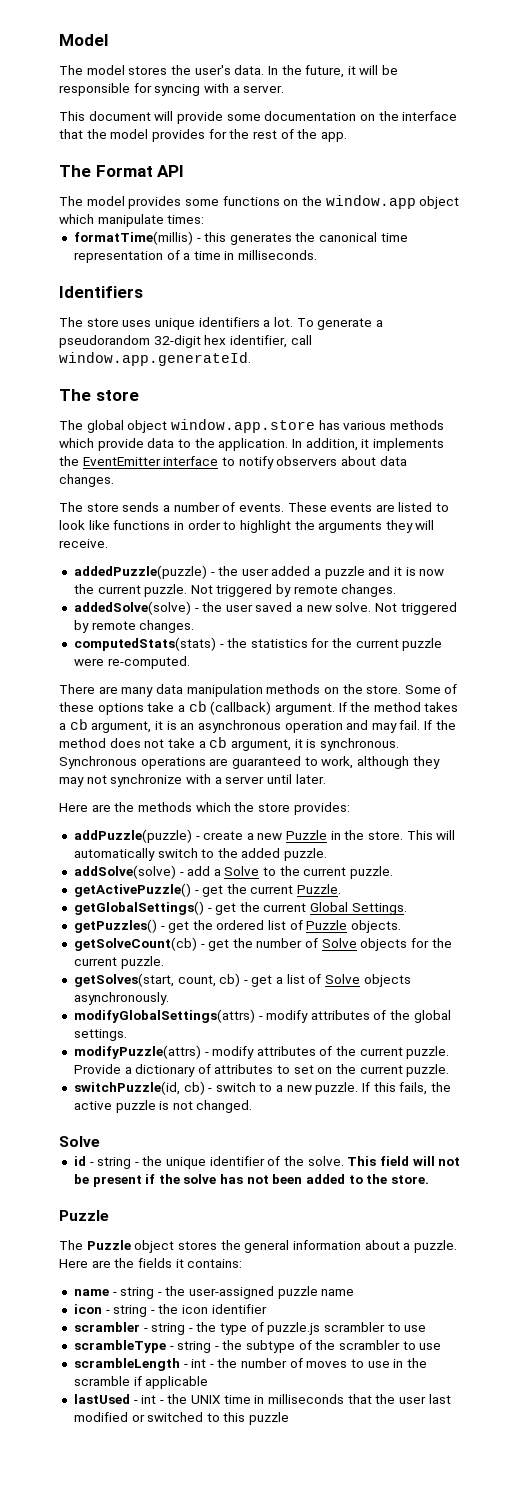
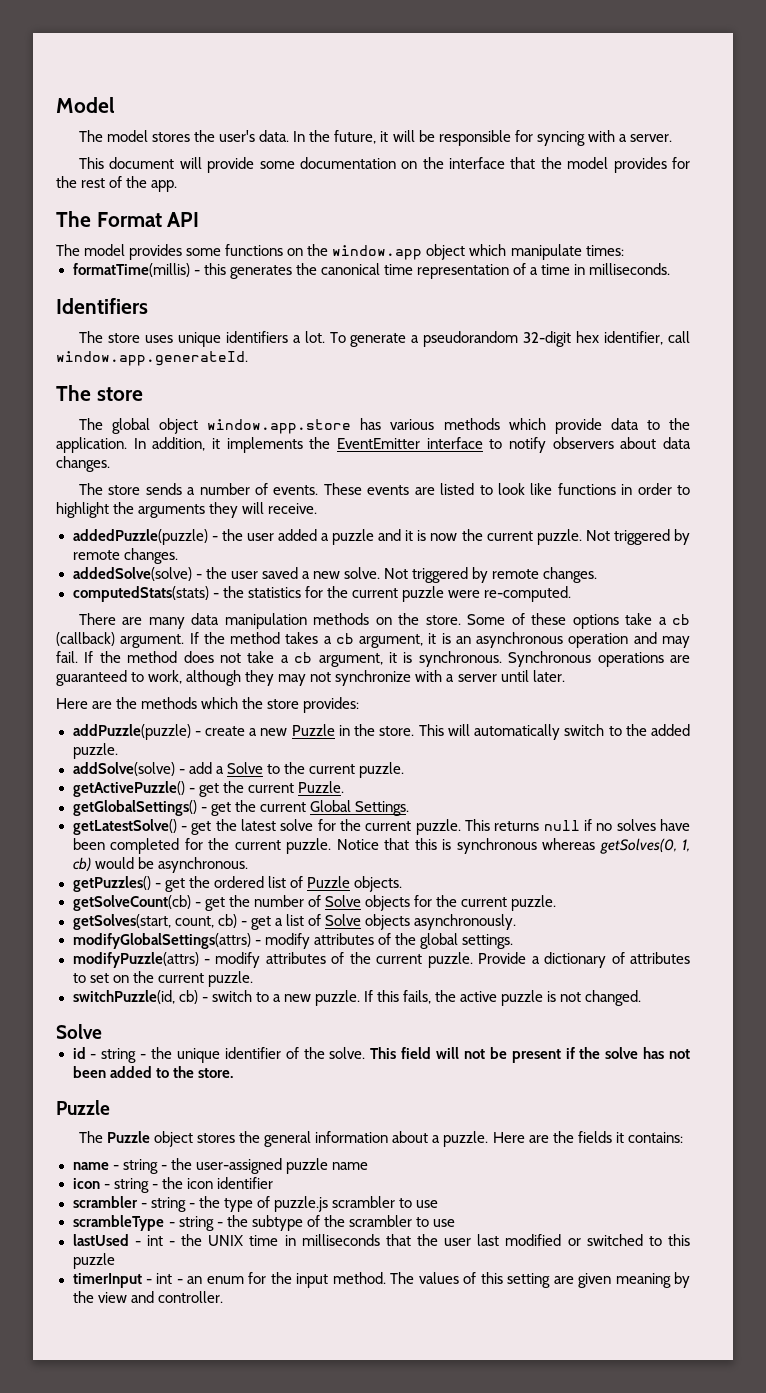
+ getLatestSolve() - get the latest solve for the current puzzle. This returns null if no solves have been completed for the current puzzle. Notice that this is synchronous whereas getSolves(0, 1, cb) would be asynchronous.
- scrambleLength - int - the number of moves to use in the scramble if applicable
+ timerInput - int - an enum for the input method. The values of this setting are given meaning by the view and controller.

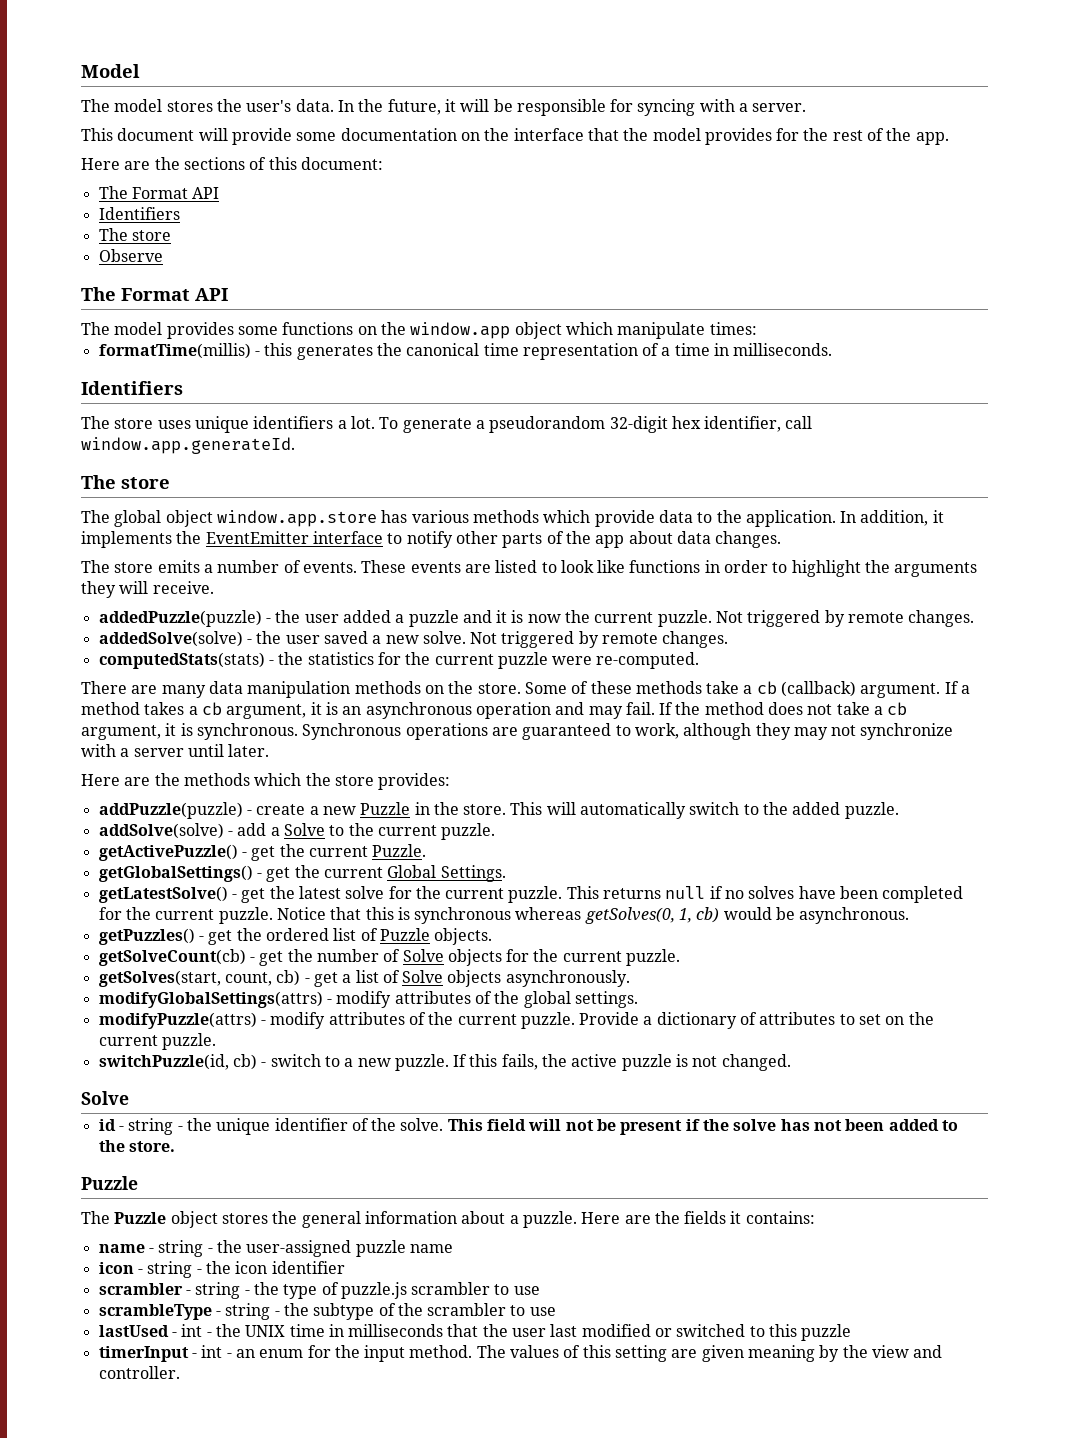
+ Here are the sections of this document:
+ The Format API
+ Identifiers
+ The store
+ Observe
- In addition, it implements the EventEmitter interface to notify observers about data changes.
+ In addition, it implements the EventEmitter interface to notify other parts of the app about data changes.
- The store sends a number of events.
+ The store emits a number of events.
- Some of these options take a cb (callback) argument.
+ Some of these methods take a cb (callback) argument.
- If the method takes a cb argument, it is an asynchronous operation and may fail.
+ If a method takes a cb argument, it is an asynchronous operation and may fail.

